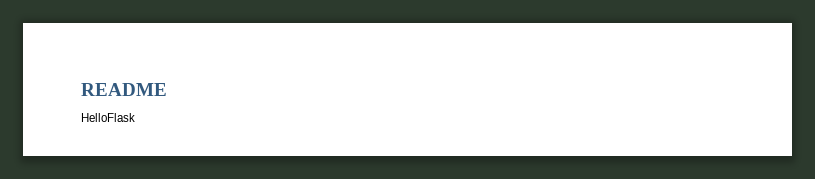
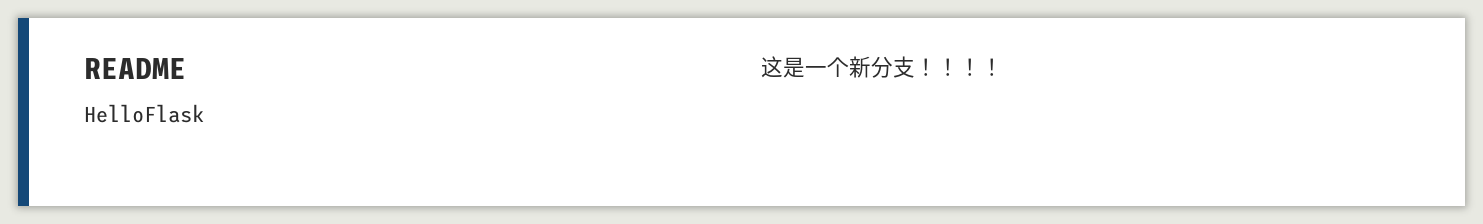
+ 这是一个新分支！！！！

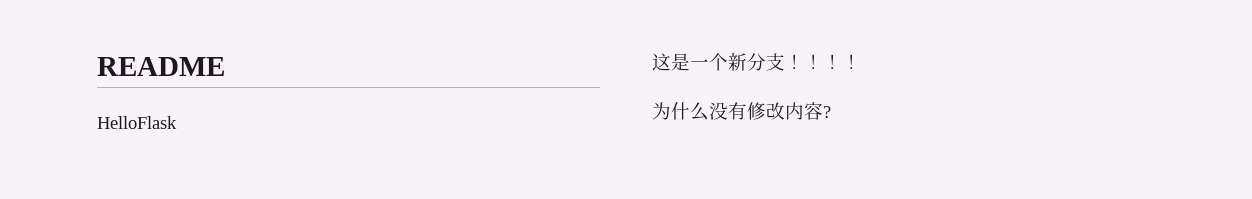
+ 为什么没有修改内容?

